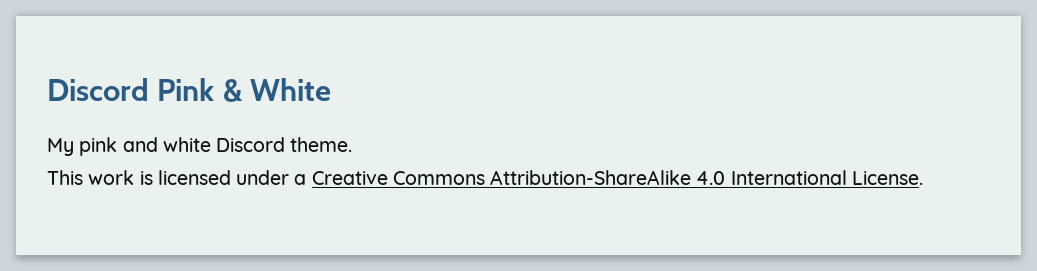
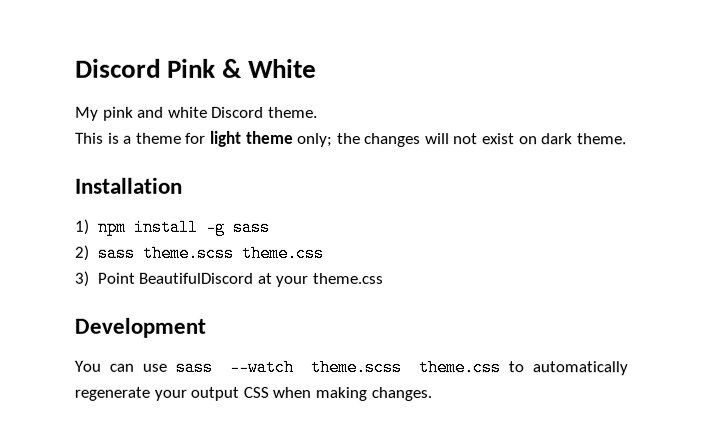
- This work is licensed under a Creative Commons Attribution-ShareAlike 4.0 International License.
+ This is a theme for light theme only; the changes will not exist on dark theme.
+ Installation
+ 1) npm install -g sass
+ 2) sass theme.scss theme.css
+ 3) Point BeautifulDiscord at your theme.css
+ Development
+ You can use sass --watch theme.scss theme.css to automatically regenerate your output CSS when making changes.

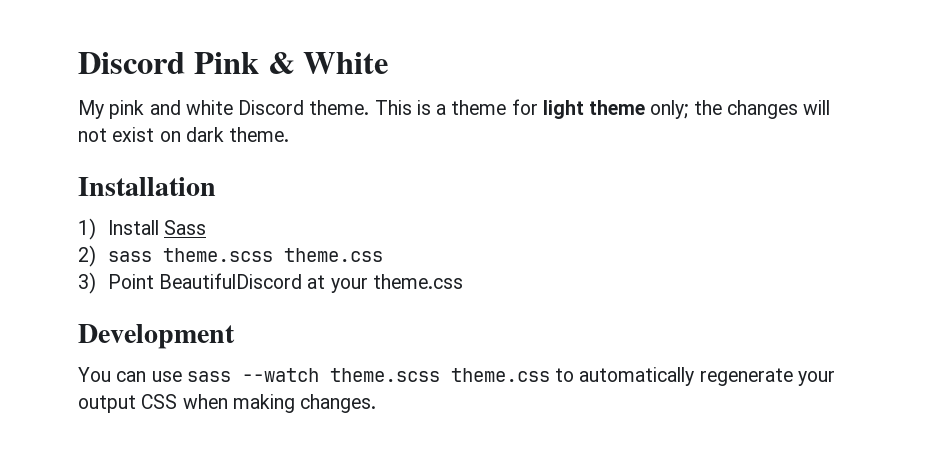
- My pink and white Discord theme.
- This is a theme for light theme only; the changes will not exist on dark theme.
+ My pink and white Discord theme. This is a theme for light theme only; the changes will not exist on dark theme.
- 1) npm install -g sass
+ 1) Install Sass

